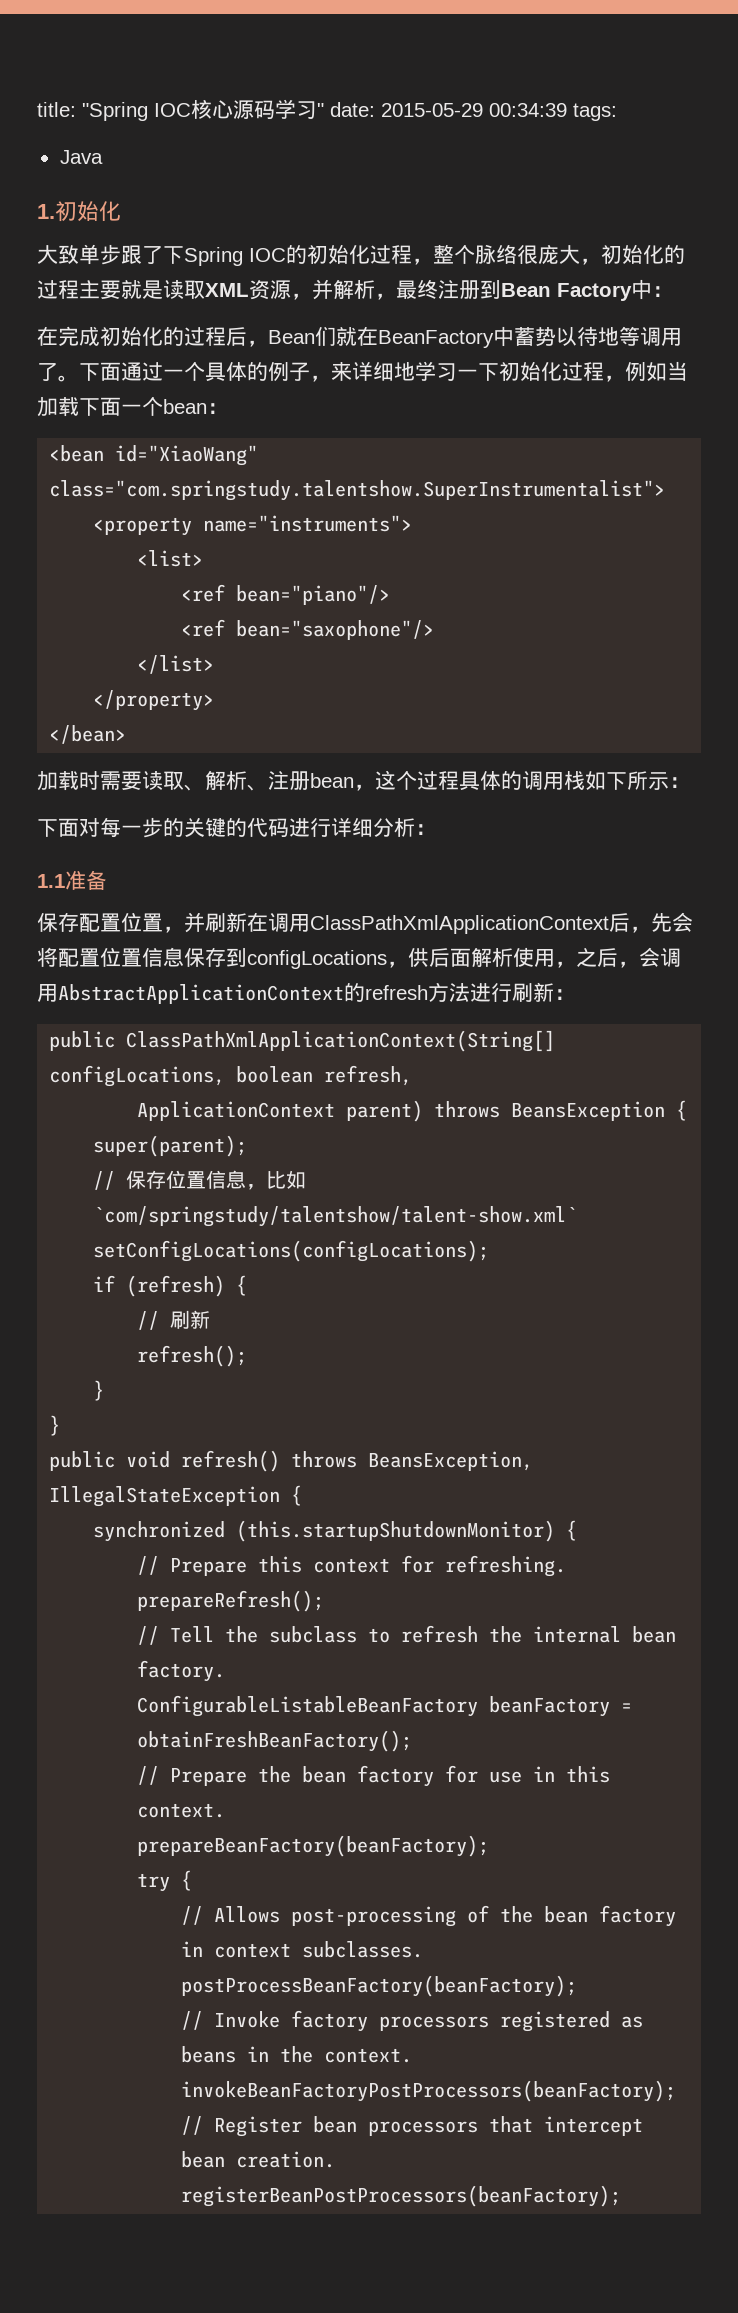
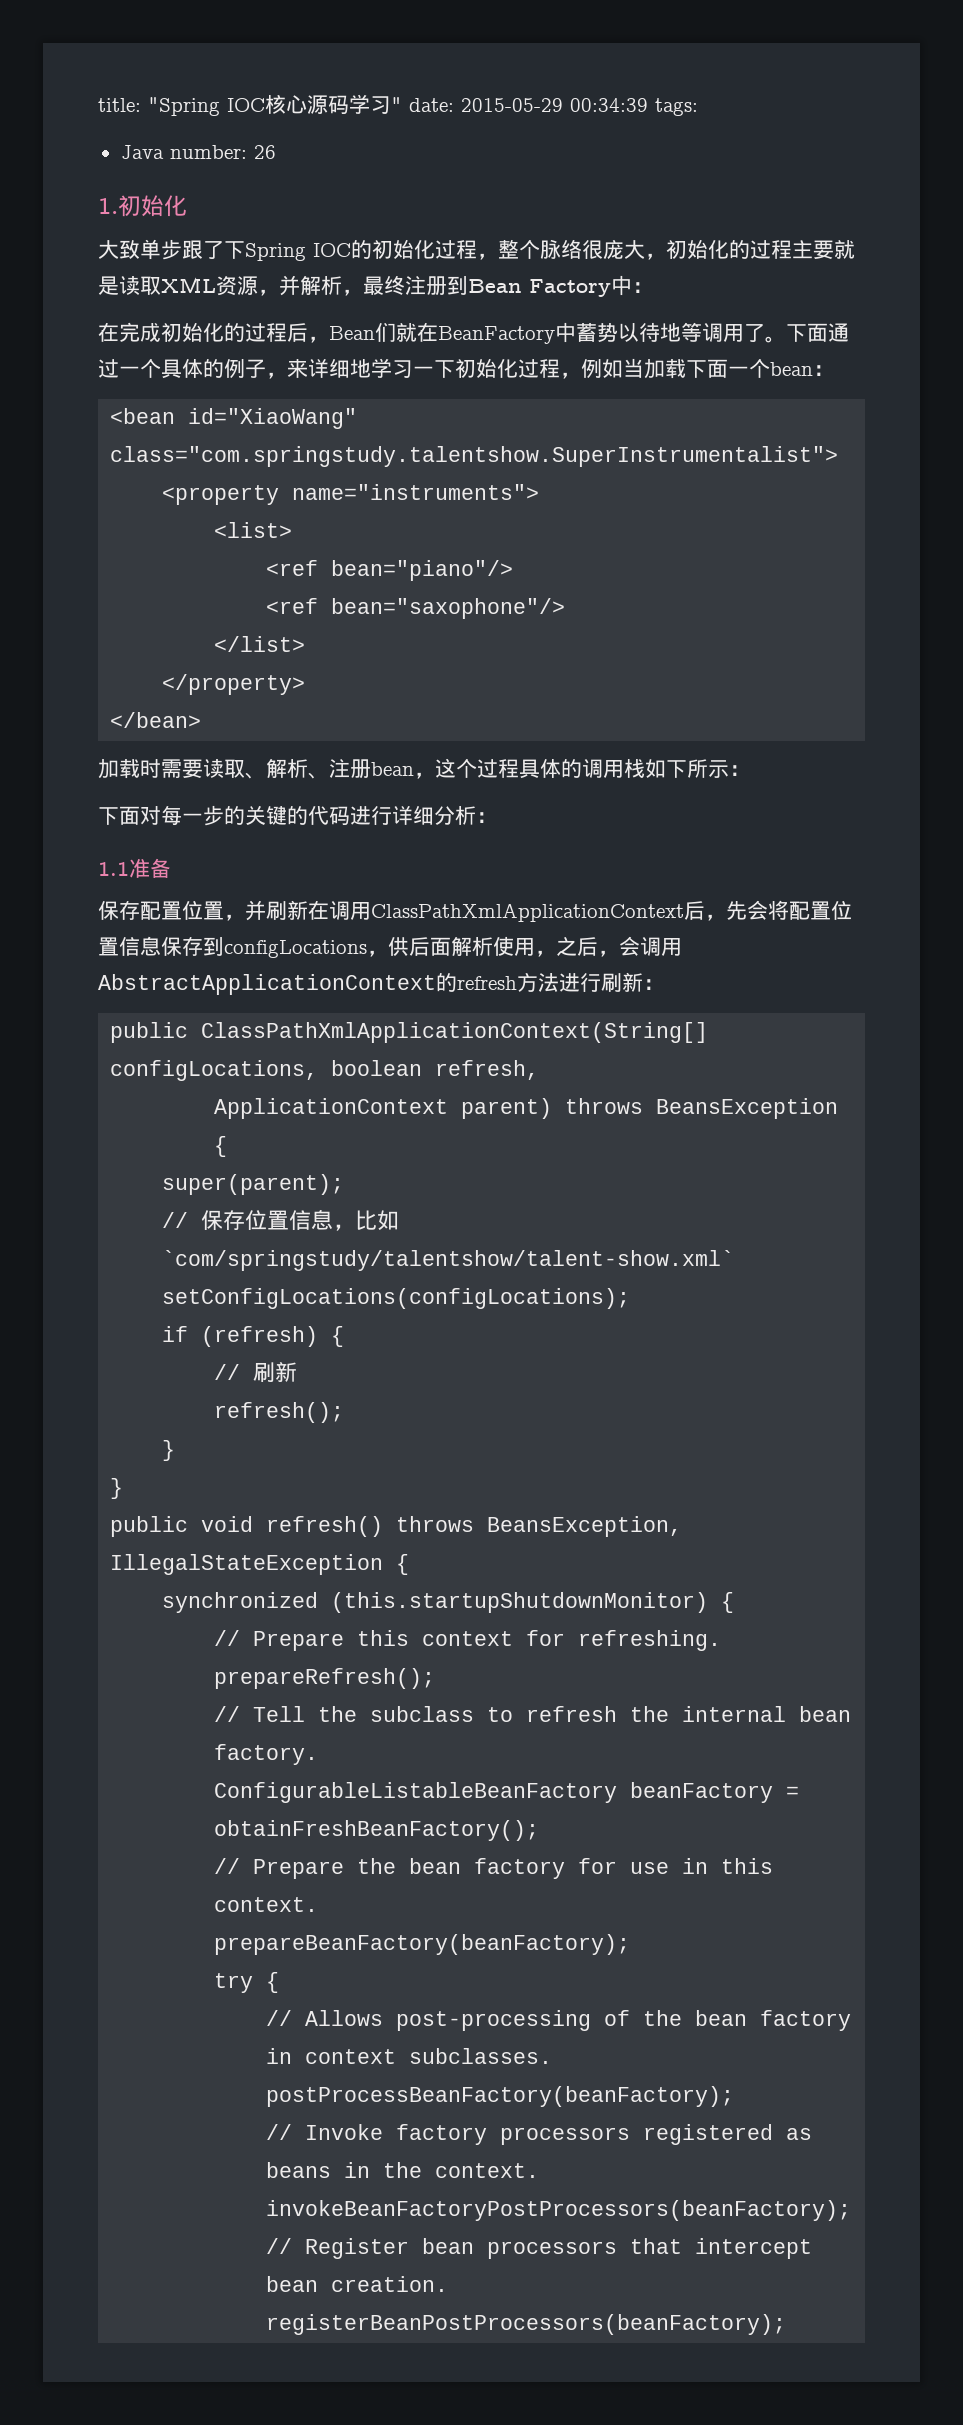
- Java
+ Java number: 26

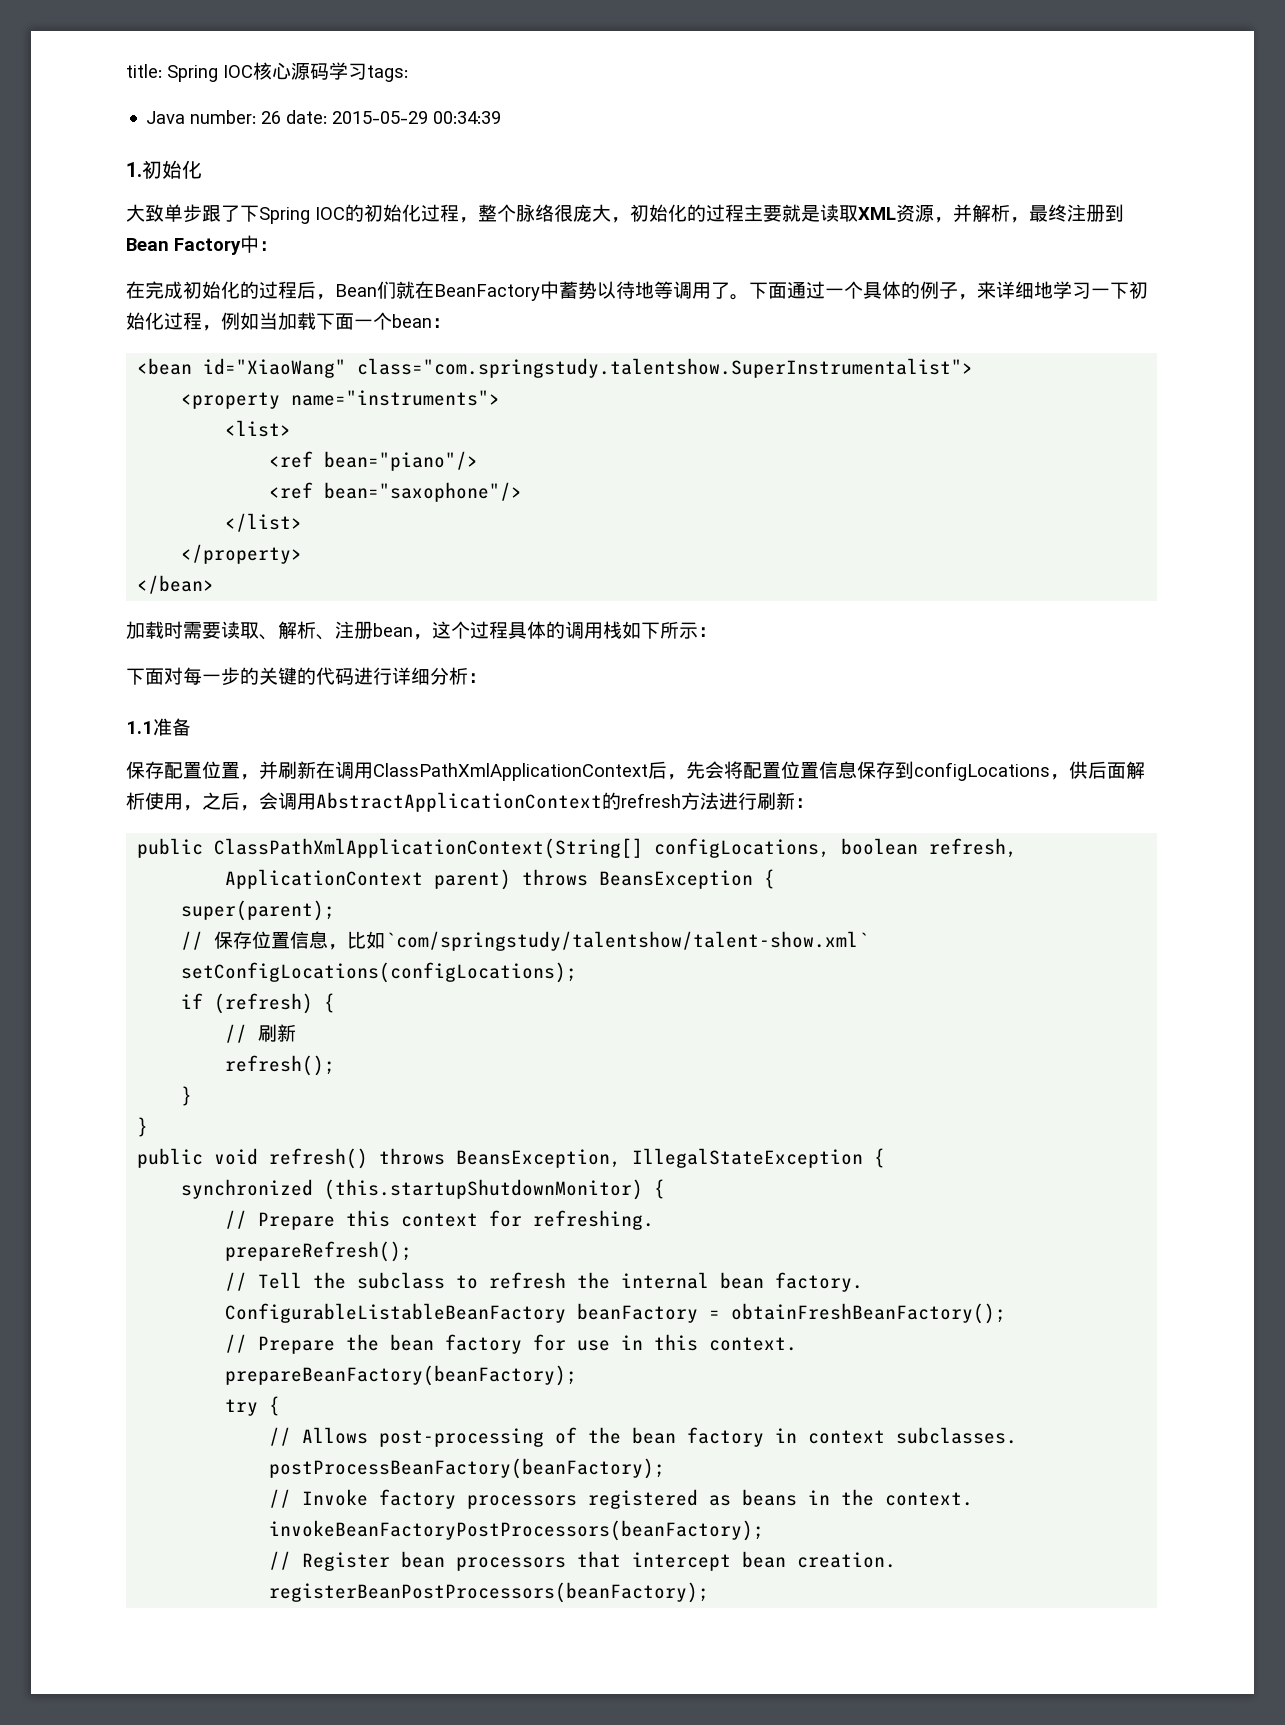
- title: "Spring IOC核心源码学习" date: 2015-05-29 00:34:39 tags:
+ title: Spring IOC核心源码学习tags:
- Java number: 26
+ Java number: 26 date: 2015-05-29 00:34:39

